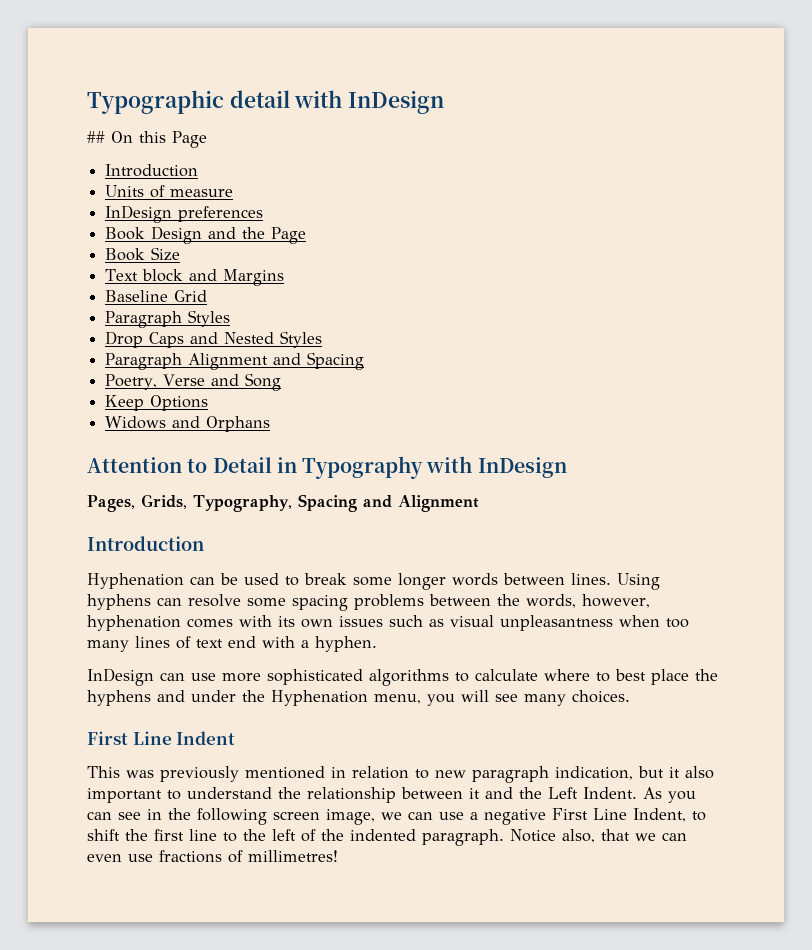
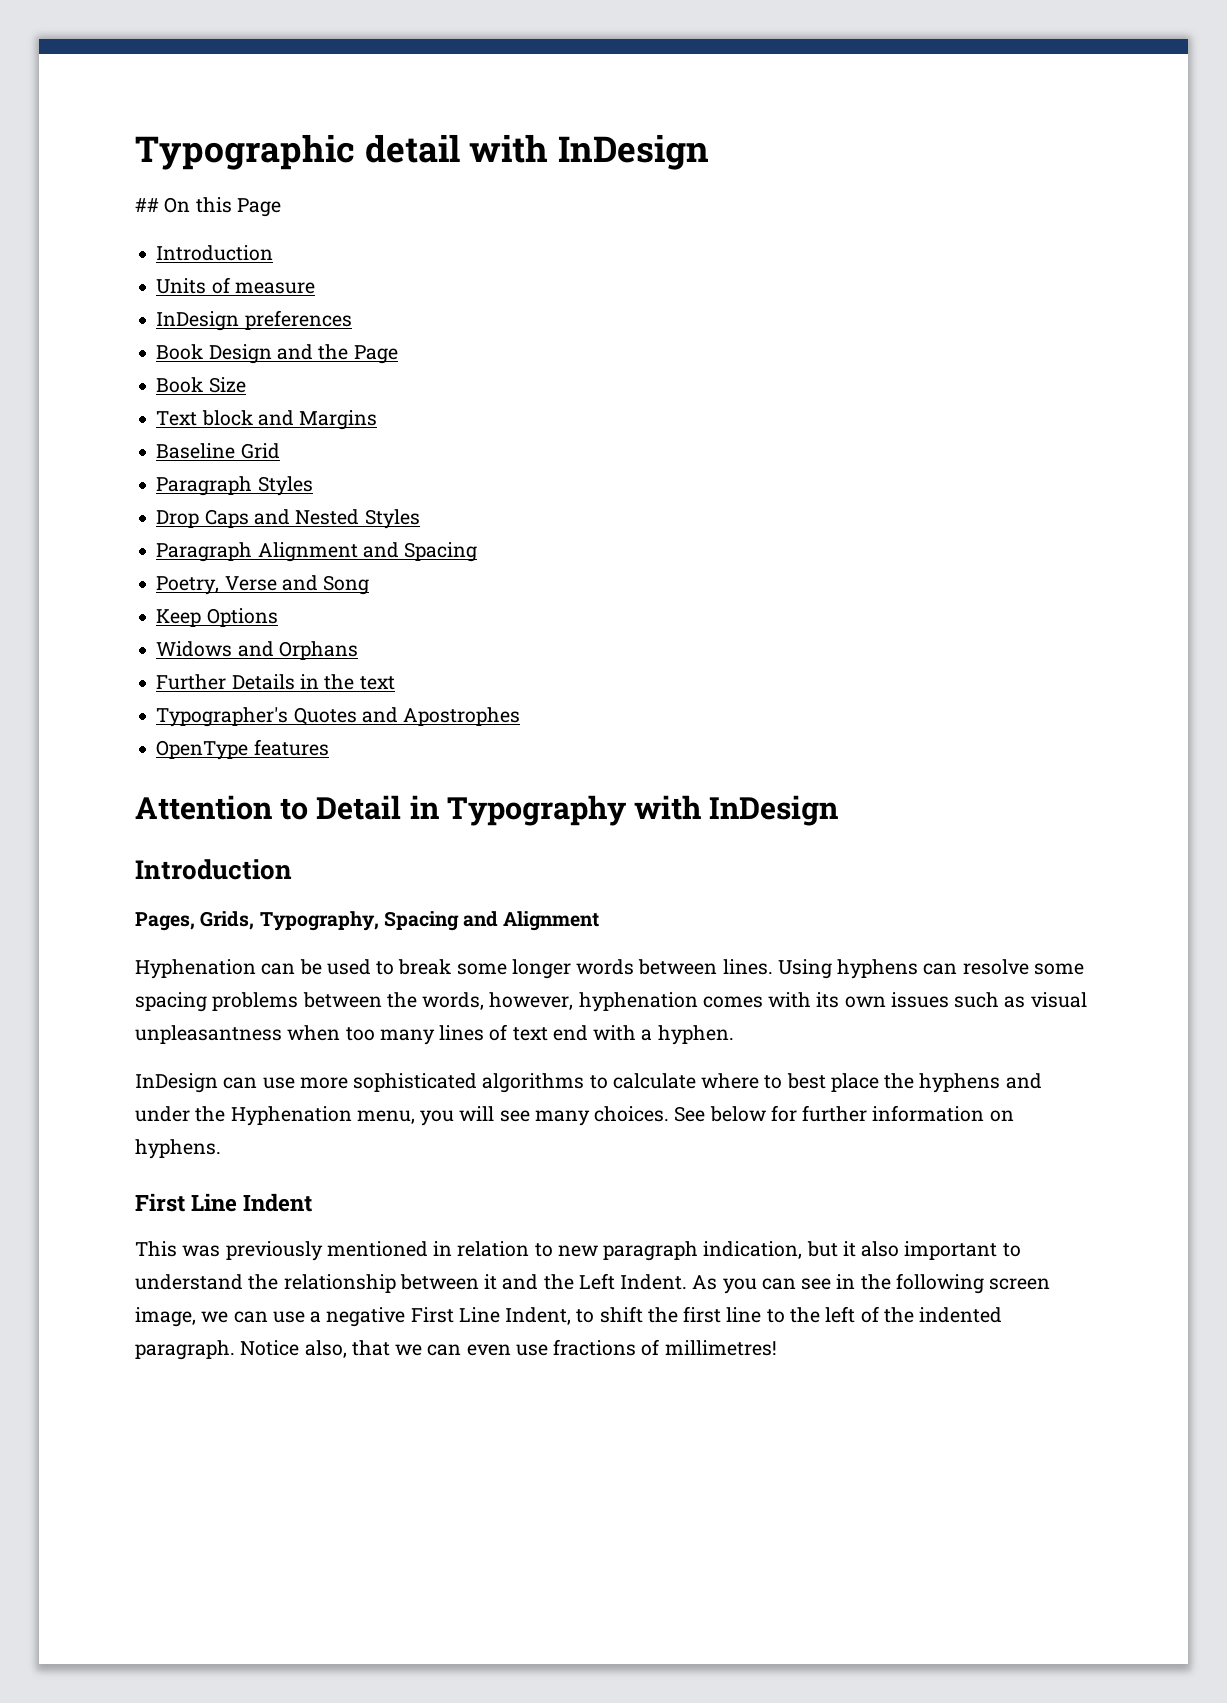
+ Further Details in the text
+ Typographer's Quotes and Apostrophes
+ OpenType features
  Attention to Detail in Typography with InDesign
+ Introduction
  Pages, Grids, Typography, Spacing and Alignment
- Introduction
+ See below for further information on hyphens.

